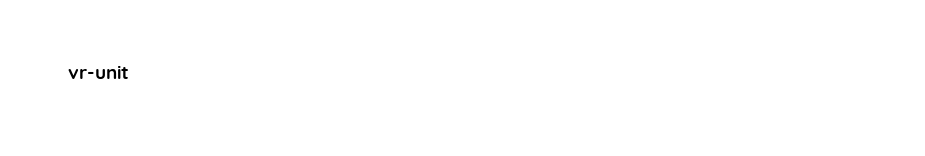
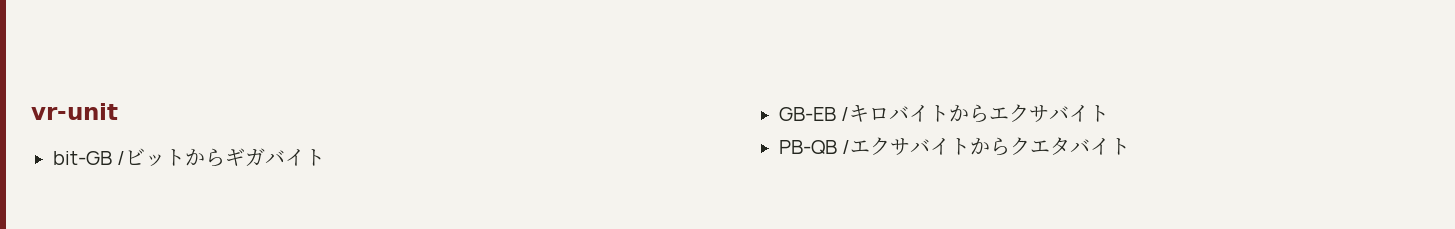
+ bit-GB /ビットからギガバイト
+ GB-EB /キロバイトからエクサバイト
+ PB-QB /エクサバイトからクエタバイト

